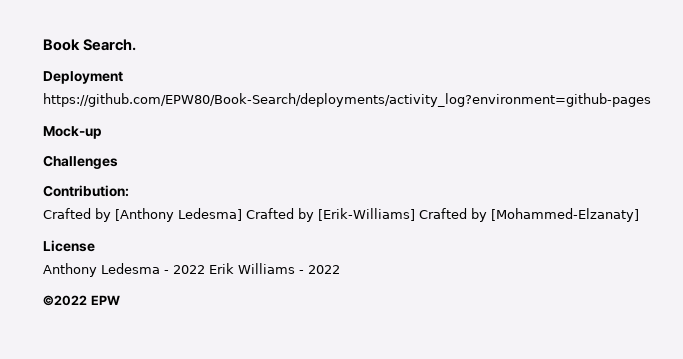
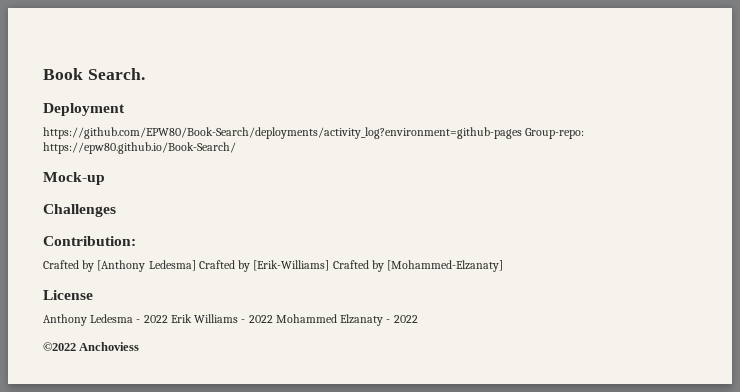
- https://github.com/EPW80/Book-Search/deployments/activity_log?environment=github-pages
+ https://github.com/EPW80/Book-Search/deployments/activity_log?environment=github-pages Group-repo: https://epw80.github.io/Book-Search/
- Anthony Ledesma - 2022 Erik Williams - 2022
+ Anthony Ledesma - 2022 Erik Williams - 2022 Mohammed Elzanaty - 2022
- ©2022 EPW
+ ©2022 Anchoviess

